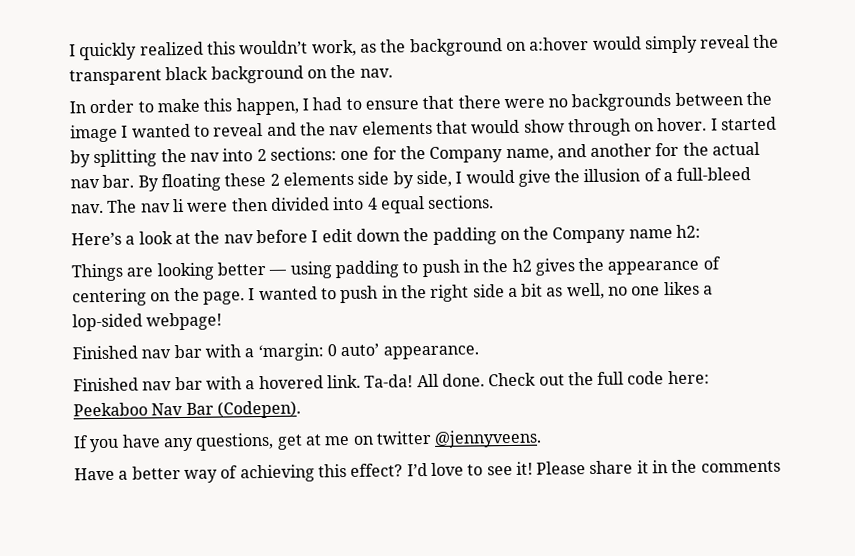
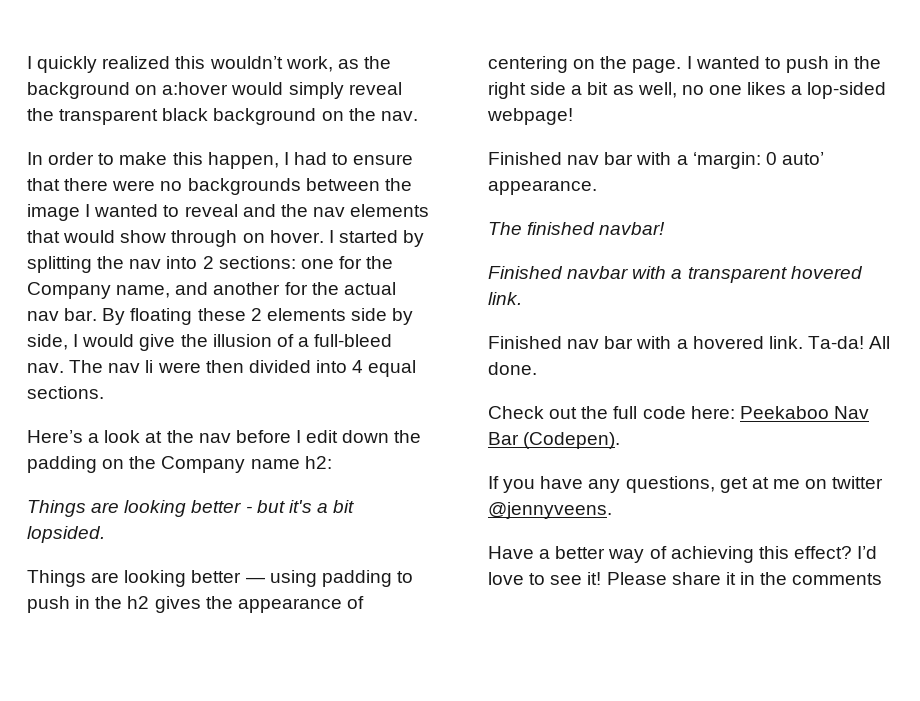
+ Things are looking better - but it's a bit lopsided.
+ The finished navbar!
+ Finished navbar with a transparent hovered link.
- All done. Check out the full code here: Peekaboo Nav Bar (Codepen).
+ All done.
+ Check out the full code here: Peekaboo Nav Bar (Codepen).

